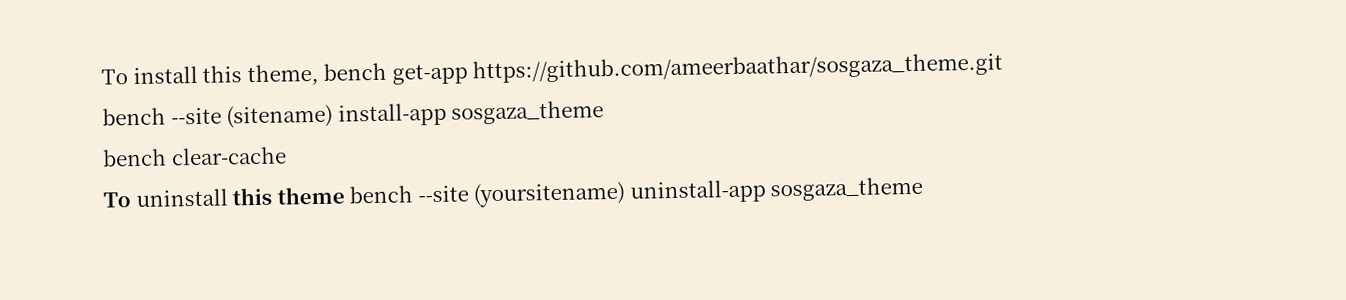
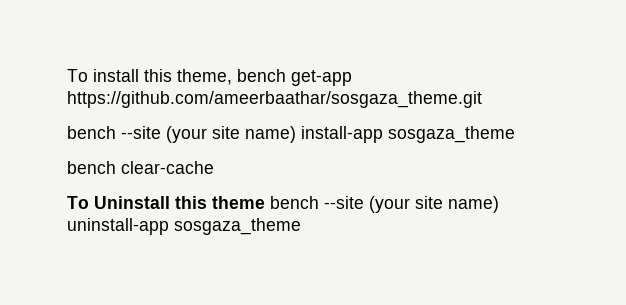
- bench --site (sitename) install-app sosgaza_theme
+ bench --site (your site name) install-app sosgaza_theme
- To uninstall this theme bench --site (yoursitename) uninstall-app sosgaza_theme
+ To Uninstall this theme bench --site (your site name) uninstall-app sosgaza_theme

